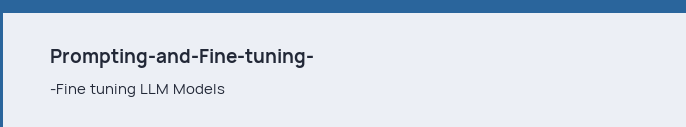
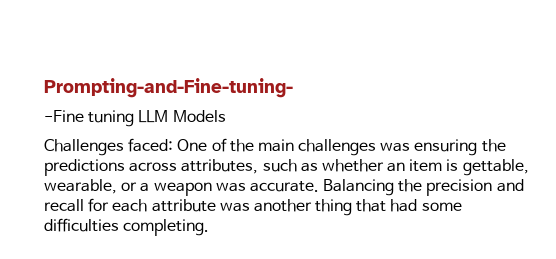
+ Challenges faced: One of the main challenges was ensuring the predictions across attributes, such as whether an item is gettable, wearable, or a weapon was accurate. Balancing the precision and recall for each attribute was another thing that had some difficulties completing.

